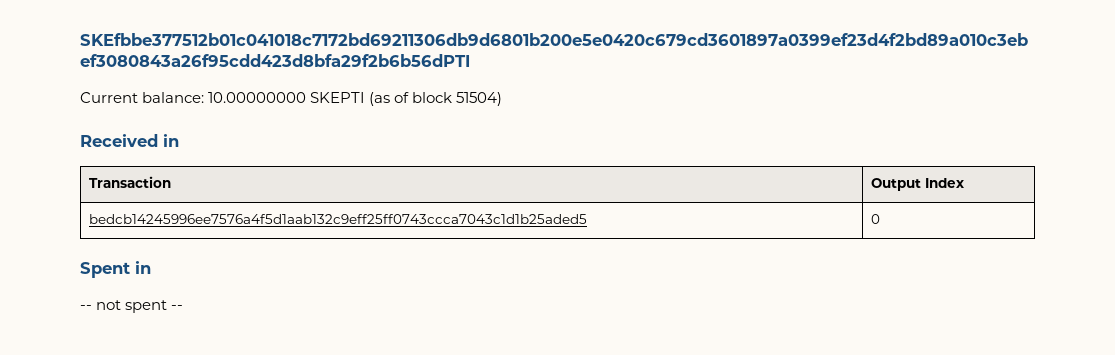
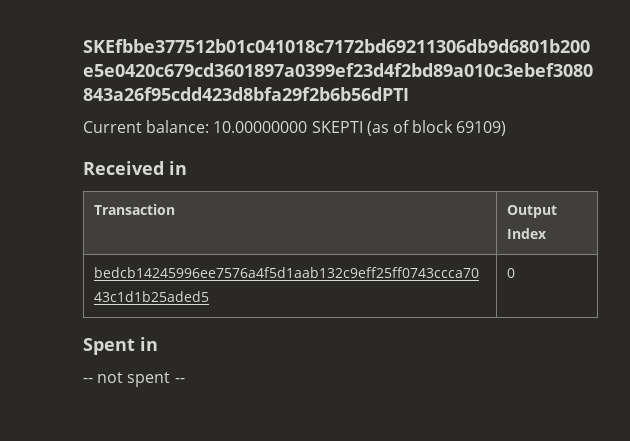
- Current balance: 10.00000000 SKEPTI (as of block 51504)
+ Current balance: 10.00000000 SKEPTI (as of block 69109)

